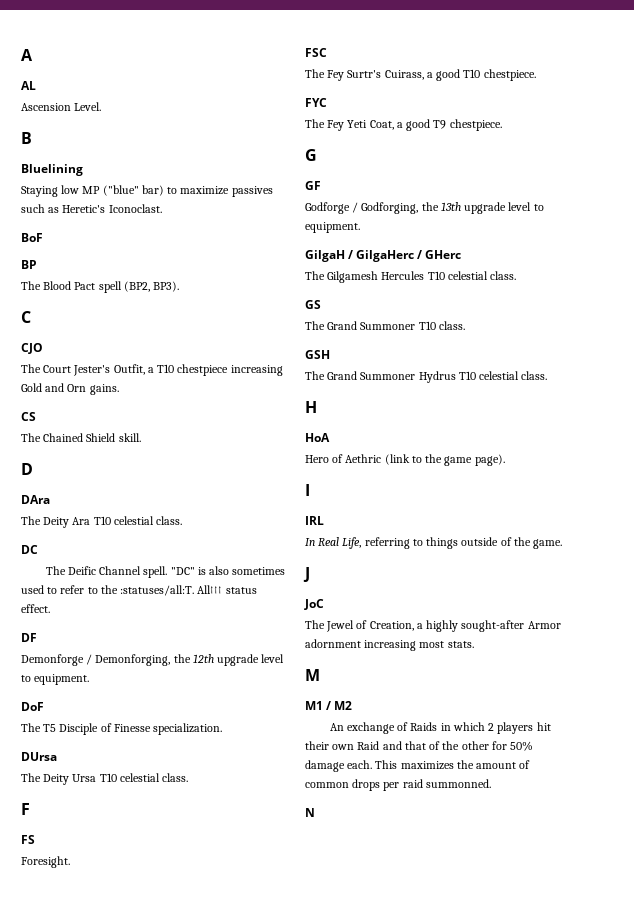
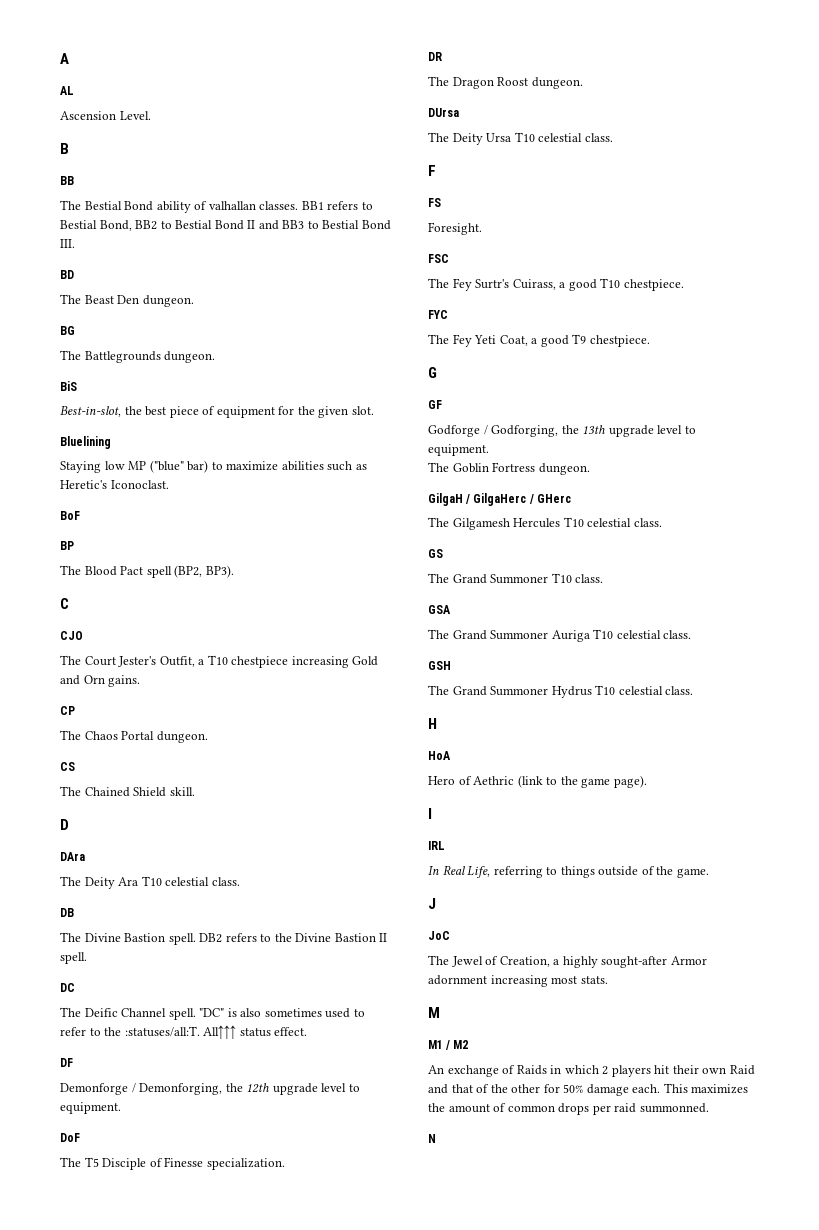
+ BB
+ The Bestial Bond ability of valhallan classes. BB1 refers to Bestial Bond, BB2 to Bestial Bond II and BB3 to Bestial Bond III.
+ BD
+ The Beast Den dungeon.
+ BG
+ The Battlegrounds dungeon.
+ BiS
+ Best-in-slot, the best piece of equipment for the given slot.
- Staying low MP ("blue" bar) to maximize passives such as Heretic's Iconoclast.
+ Staying low MP ("blue" bar) to maximize abilities such as Heretic's Iconoclast.
+ CP
+ The Chaos Portal dungeon.
+ DB
+ The Divine Bastion spell. DB2 refers to the Divine Bastion II spell.
+ DR
+ The Dragon Roost dungeon.
+ The Goblin Fortress dungeon.
+ GSA
+ The Grand Summoner Auriga T10 celestial class.

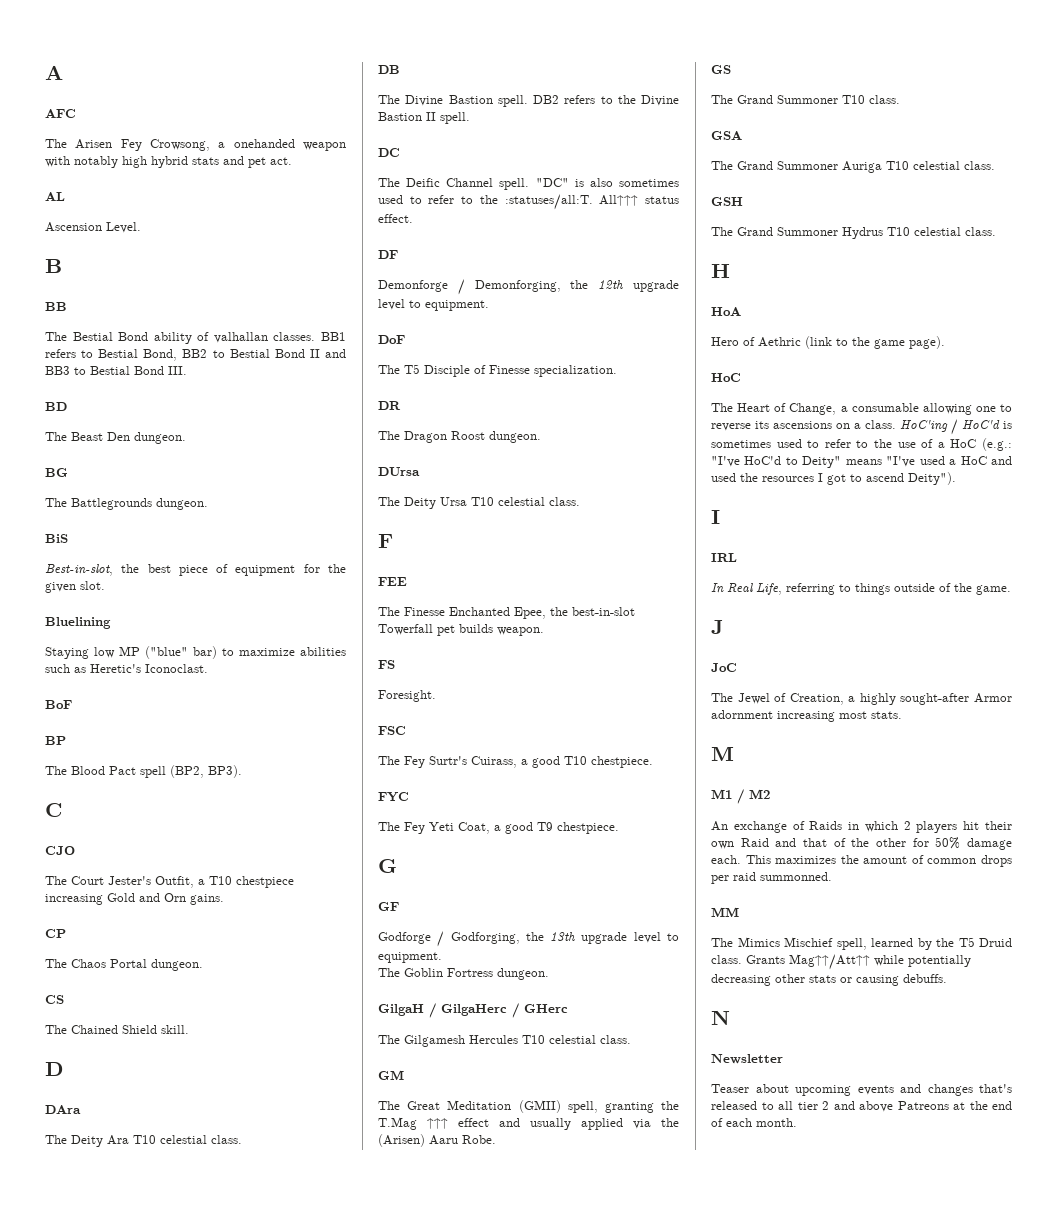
+ AFC
+ The Arisen Fey Crowsong, a onehanded weapon with notably high hybrid stats and pet act.
+ FEE
+ The Finesse Enchanted Epee, the best-in-slot Towerfall pet builds weapon.
+ GM
+ The Great Meditation (GMII) spell, granting the T.Mag ↑↑↑ effect and usually applied via the (Arisen) Aaru Robe.
  Hero of Aethric (link to the game page).
+ HoC
+ The Heart of Change, a consumable allowing one to reverse its ascensions on a class. HoC'ing / HoC'd is sometimes used to refer to the use of a HoC (e.g.: "I've HoC'd to Deity" means "I've used a HoC and used the resources I got to ascend Deity").
+ MM
+ The Mimics Mischief spell, learned by the T5 Druid class. Grants Mag↑↑/Att↑↑ while potentially decreasing other stats or causing debuffs.
  N
+ Newsletter
+ Teaser about upcoming events and changes that's released to all tier 2 and above Patreons at the end of each month.

